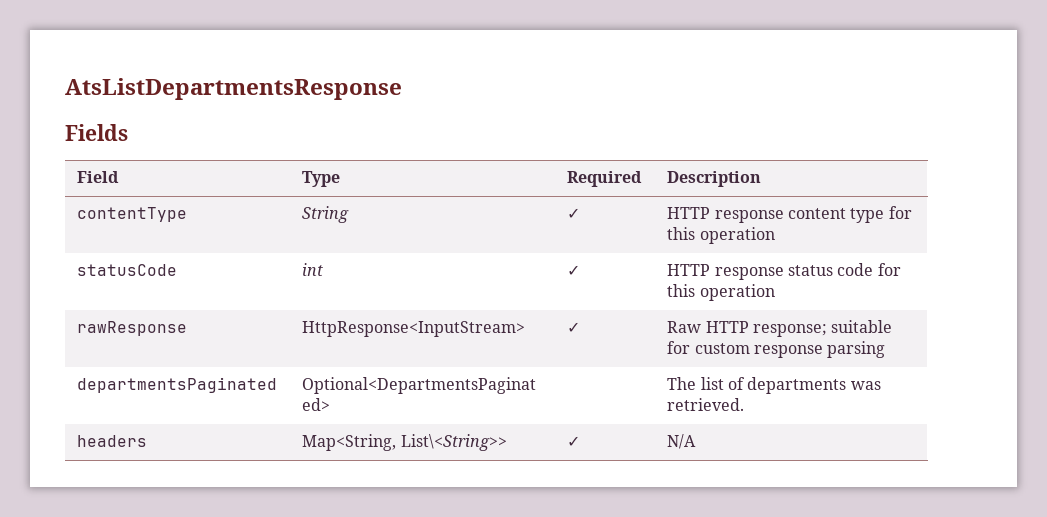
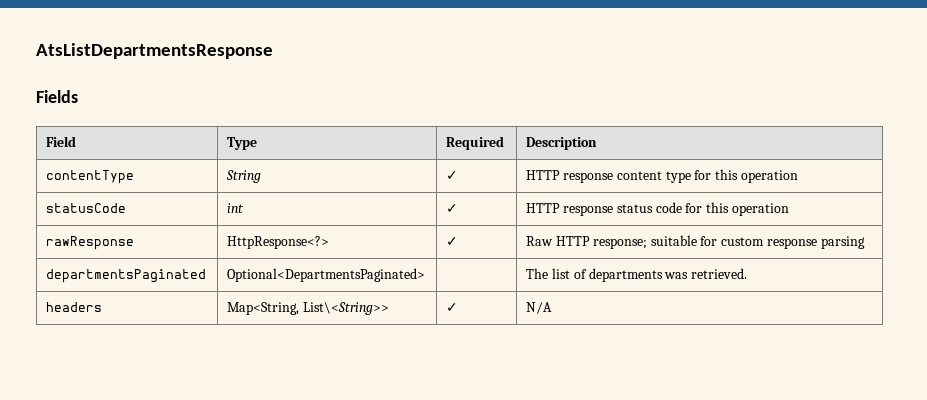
- rawResponse | HttpResponse<InputStream> | ✓ | Raw HTTP response; suitable for custom response parsing
+ rawResponse | HttpResponse<?> | ✓ | Raw HTTP response; suitable for custom response parsing

